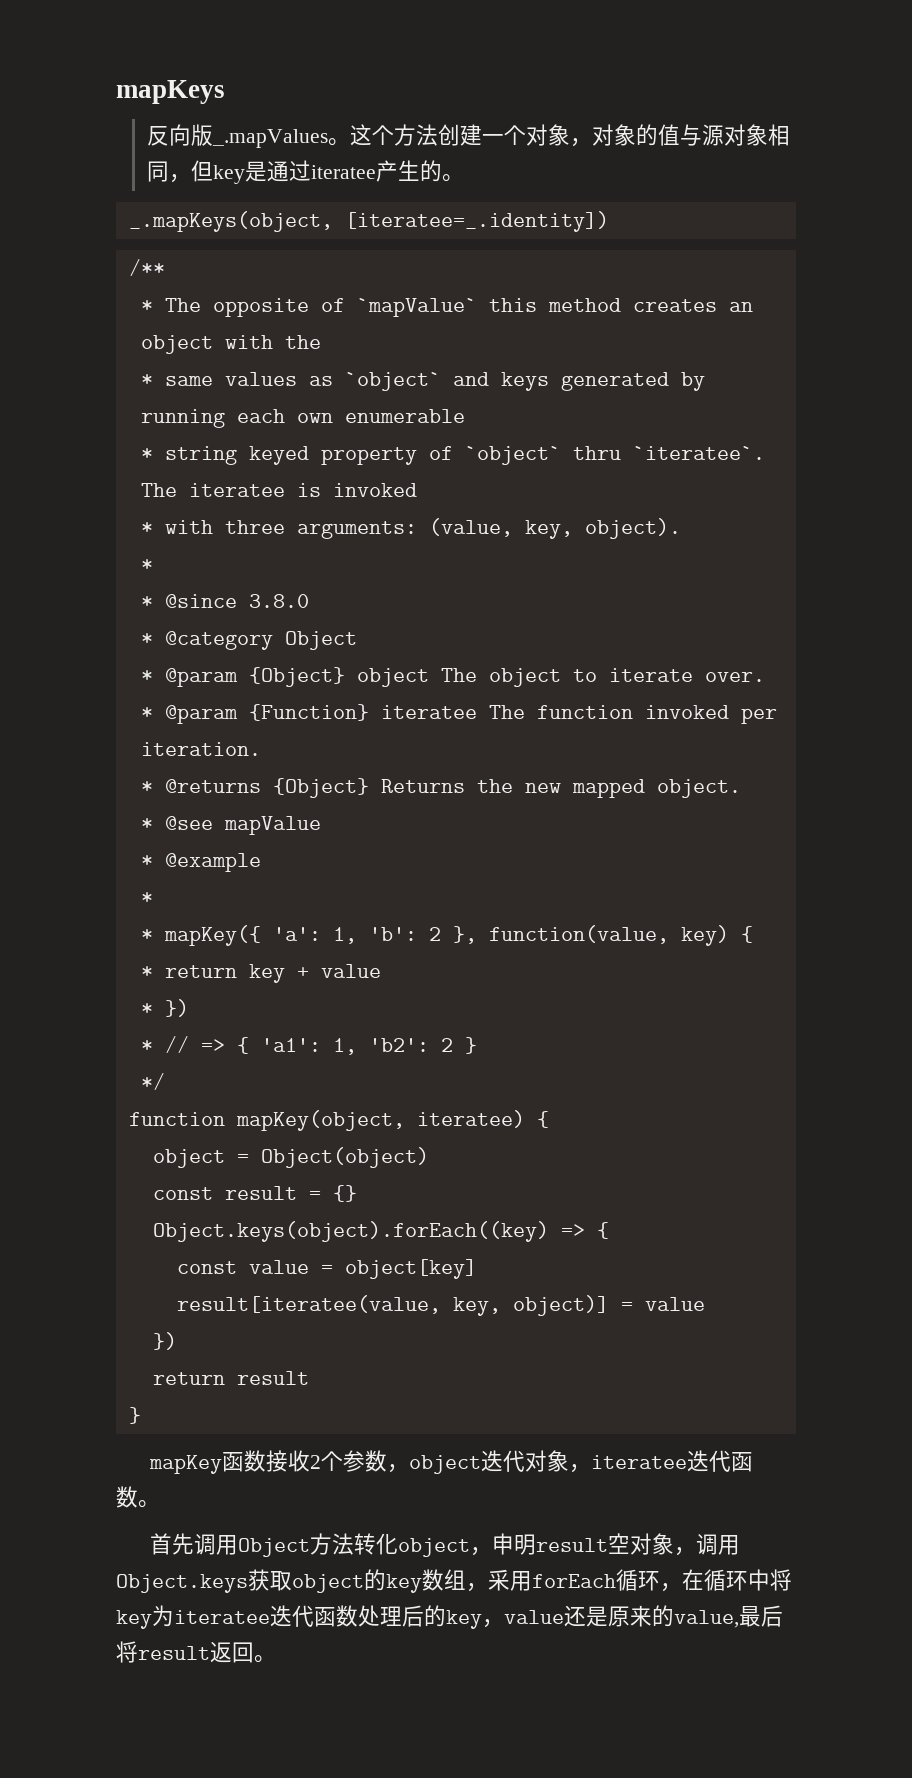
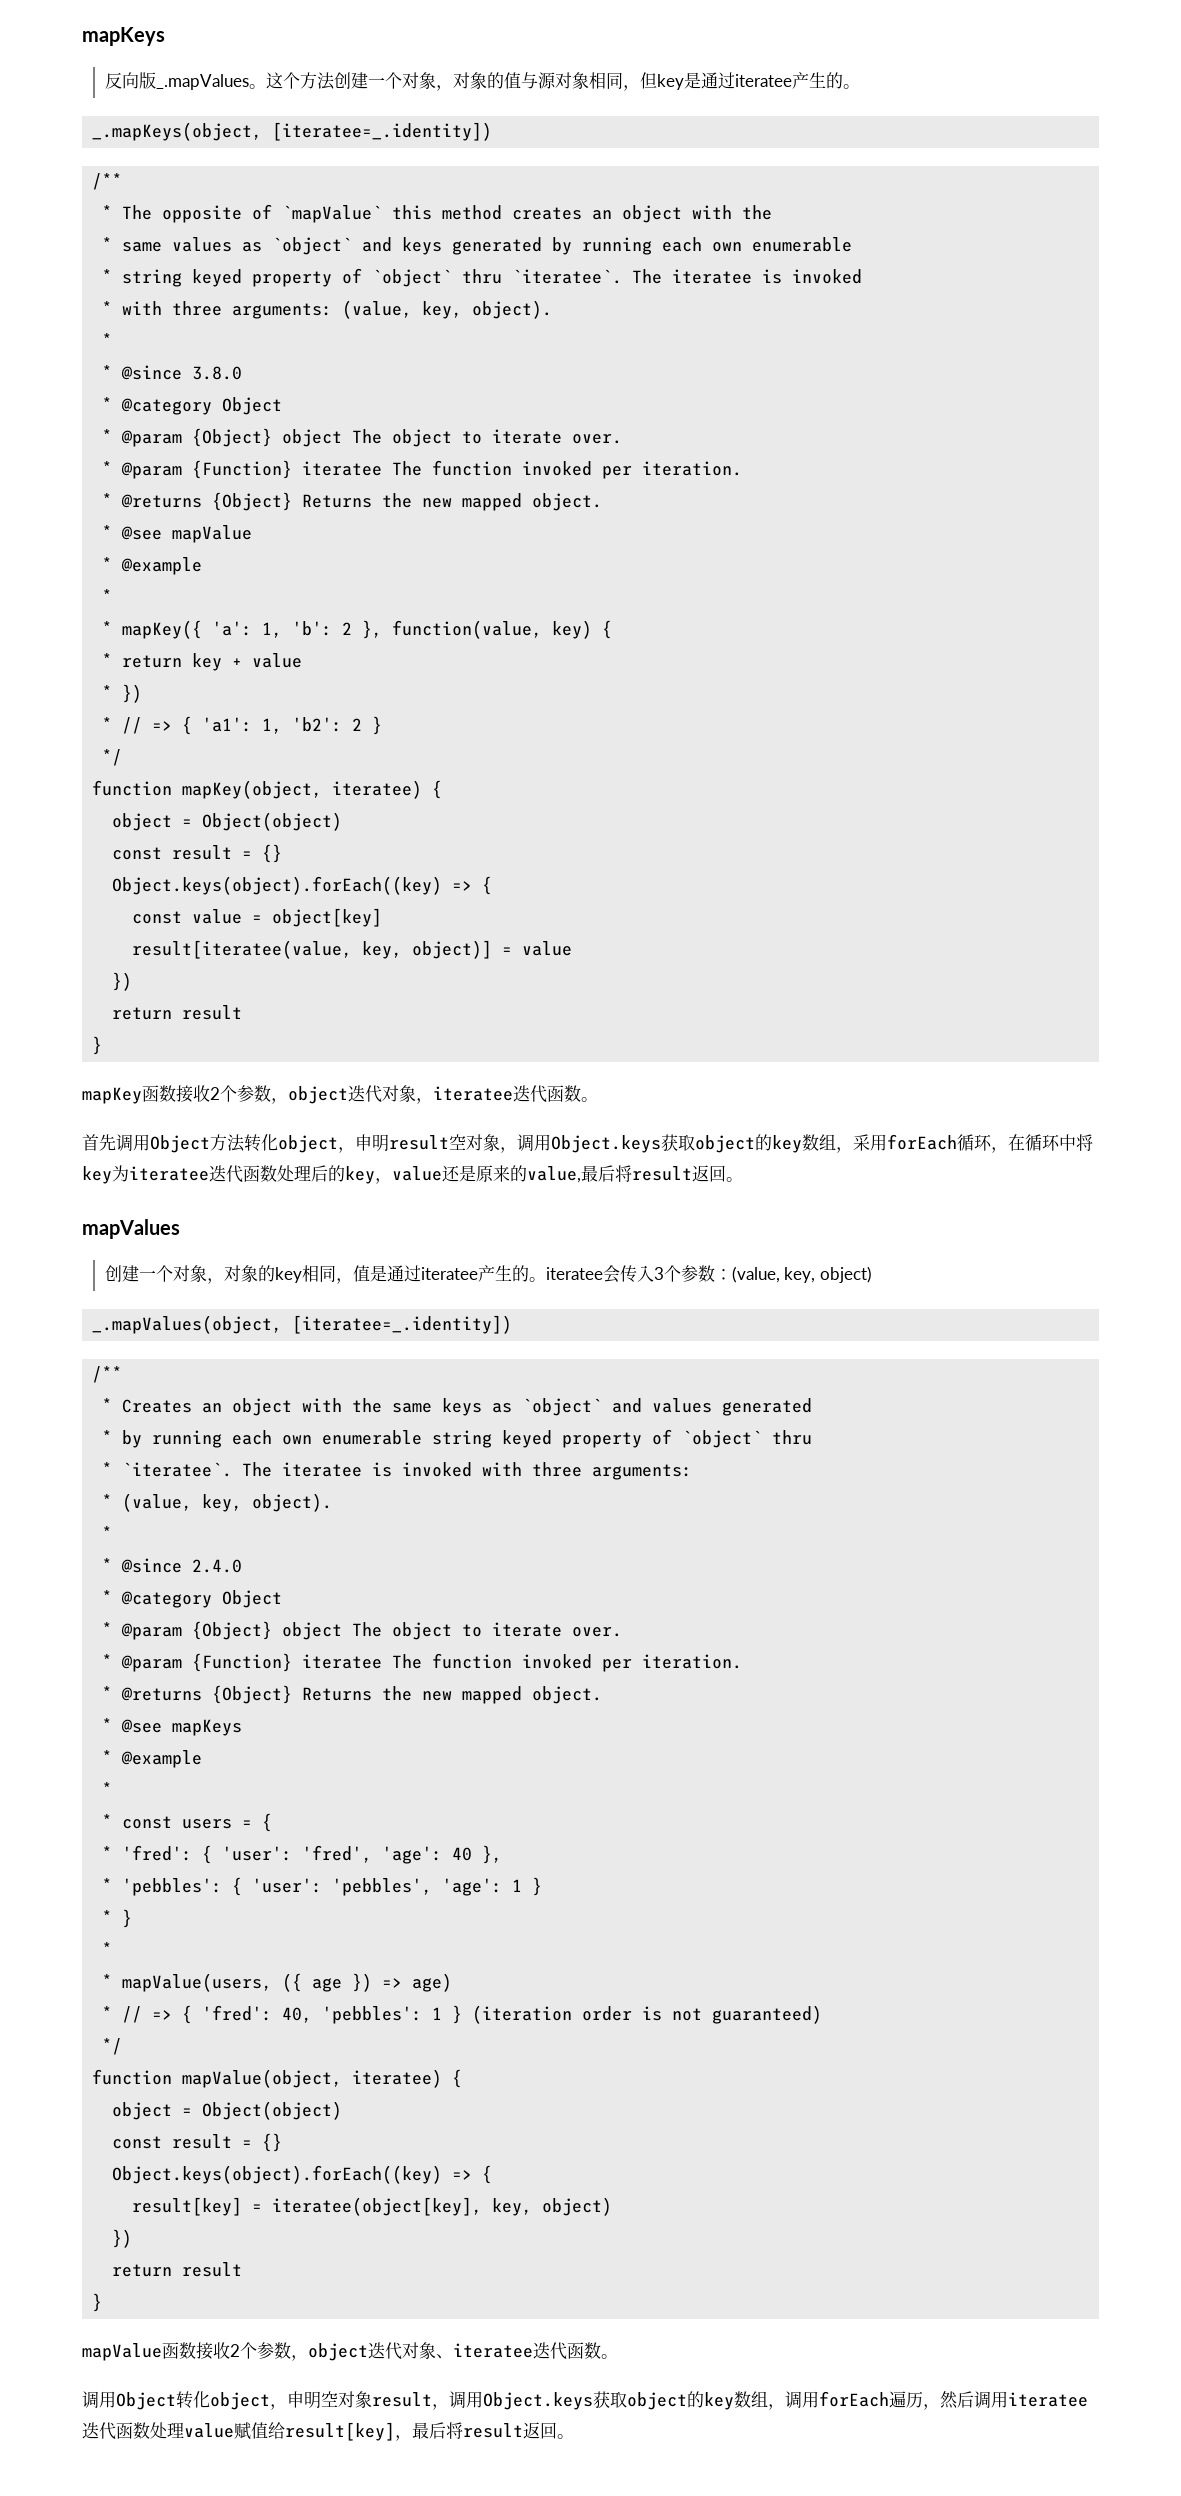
+ mapValues
+ 创建一个对象，对象的key相同，值是通过iteratee产生的。iteratee会传入3个参数：(value, key, object)
+ _.mapValues(object, [iteratee=_.identity])
+ /**
+ * Creates an object with the same keys as `object` and values generated
+ * by running each own enumerable string keyed property of `object` thru
+ * `iteratee`. The iteratee is invoked with three arguments:
+ * (value, key, object).
+ *
+ * @since 2.4.0
+ * @category Object
+ * @param {Object} object The object to iterate over.
+ * @param {Function} iteratee The function invoked per iteration.
+ * @returns {Object} Returns the new mapped object.
+ * @see mapKeys
+ * @example
+ *
+ * const users = {
+ * 'fred': { 'user': 'fred', 'age': 40 },
+ * 'pebbles': { 'user': 'pebbles', 'age': 1 }
+ * }
+ *
+ * mapValue(users, ({ age }) => age)
+ * // => { 'fred': 40, 'pebbles': 1 } (iteration order is not guaranteed)
+ */
+ function mapValue(object, iteratee) {
+ object = Object(object)
+ const result = {}
+ Object.keys(object).forEach((key) => {
+ result[key] = iteratee(object[key], key, object)
+ })
+ return result
+ }
+ mapValue函数接收2个参数，object迭代对象、iteratee迭代函数。
+ 调用Object转化object，申明空对象result，调用Object.keys获取object的key数组，调用forEach遍历，然后调用iteratee迭代函数处理value赋值给result[key]，最后将result返回。

